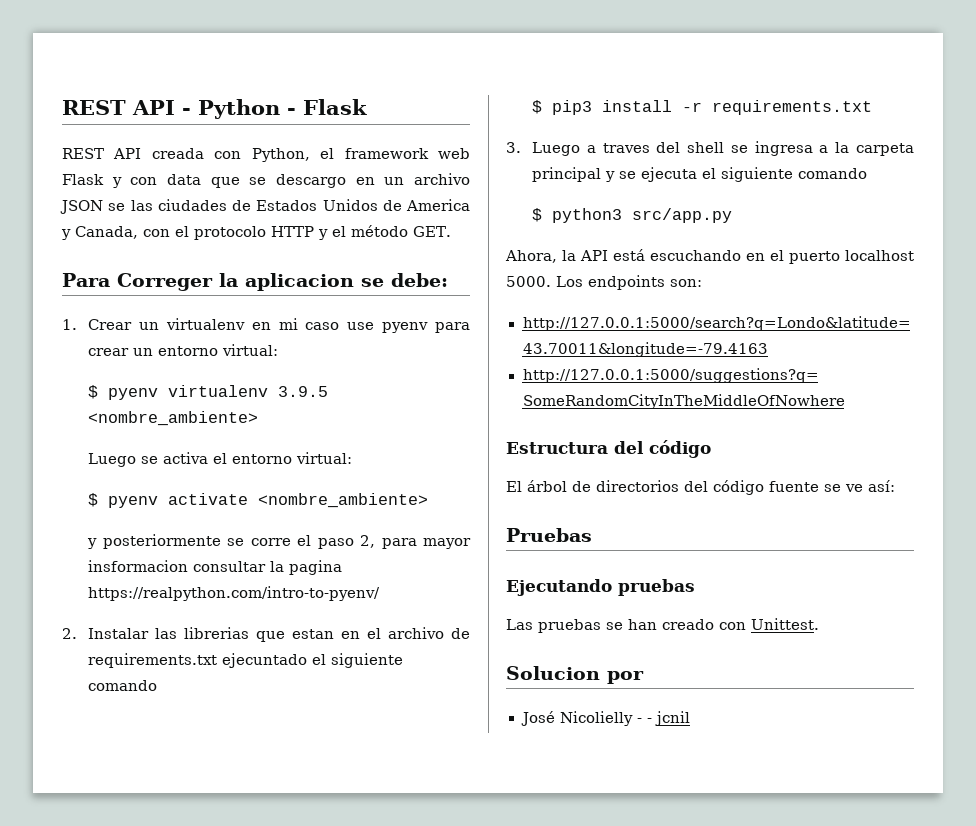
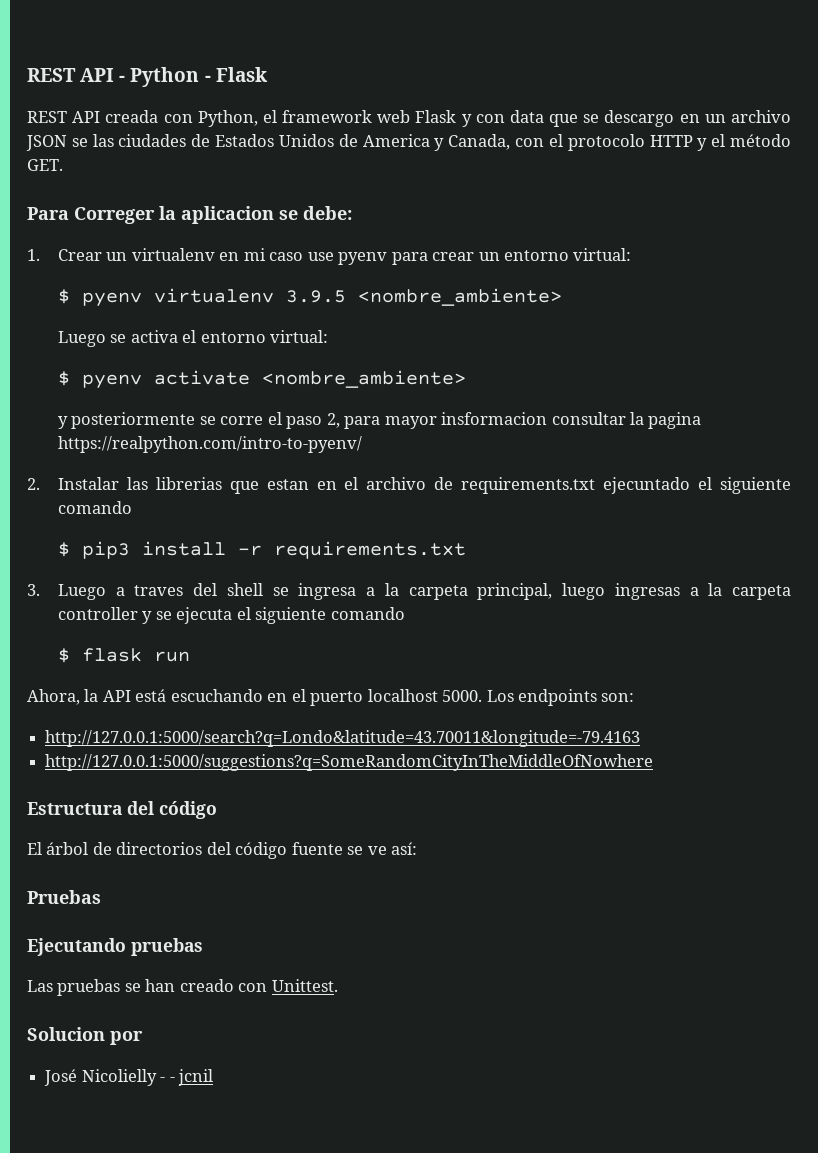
- 3. Luego a traves del shell se ingresa a la carpeta principal y se ejecuta el siguiente comando
+ 3. Luego a traves del shell se ingresa a la carpeta principal, luego ingresas a la carpeta controller y se ejecuta el siguiente comando
- $ python3 src/app.py
+ $ flask run

